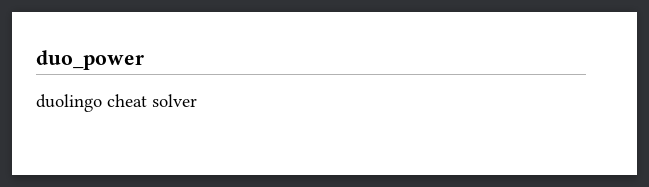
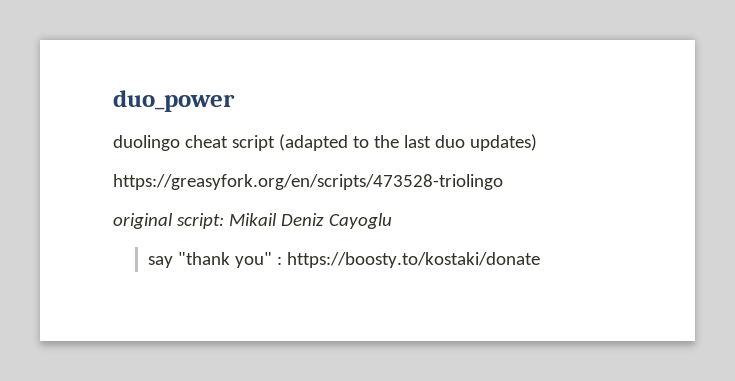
- duolingo cheat solver
+ duolingo cheat script (adapted to the last duo updates)
+ https://greasyfork.org/en/scripts/473528-triolingo
+ original script: Mikail Deniz Cayoglu
+ say "thank you" : https://boosty.to/kostaki/donate

